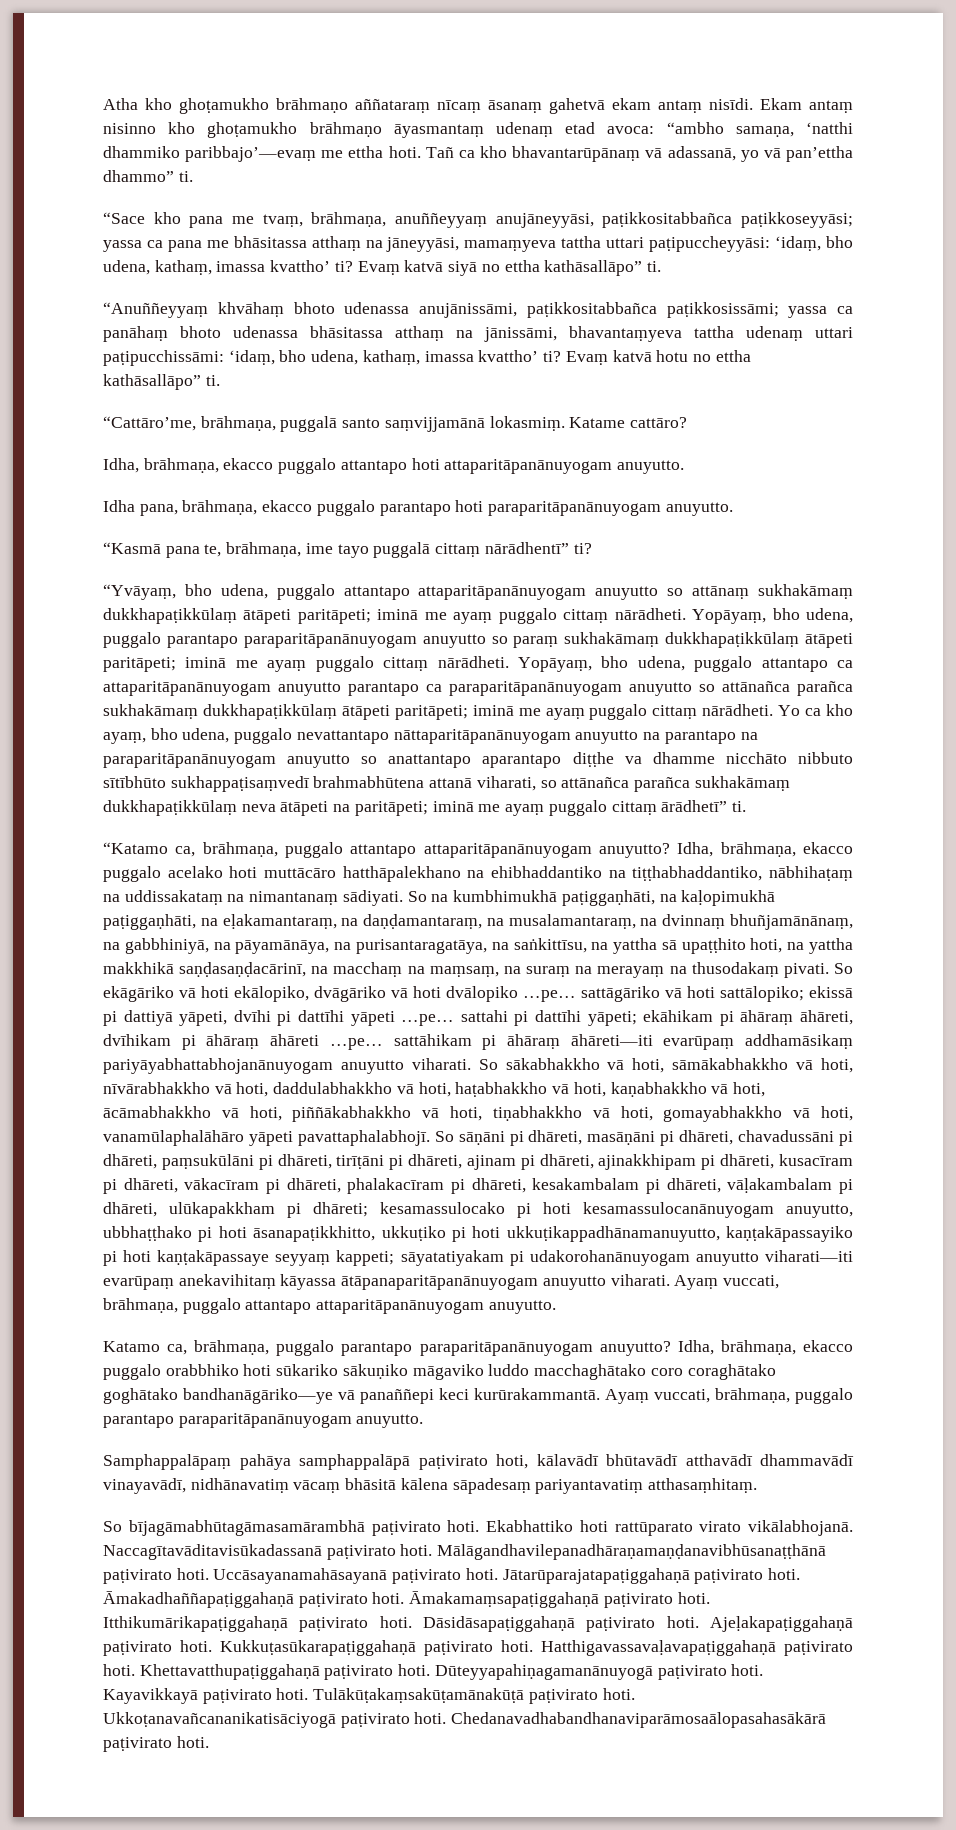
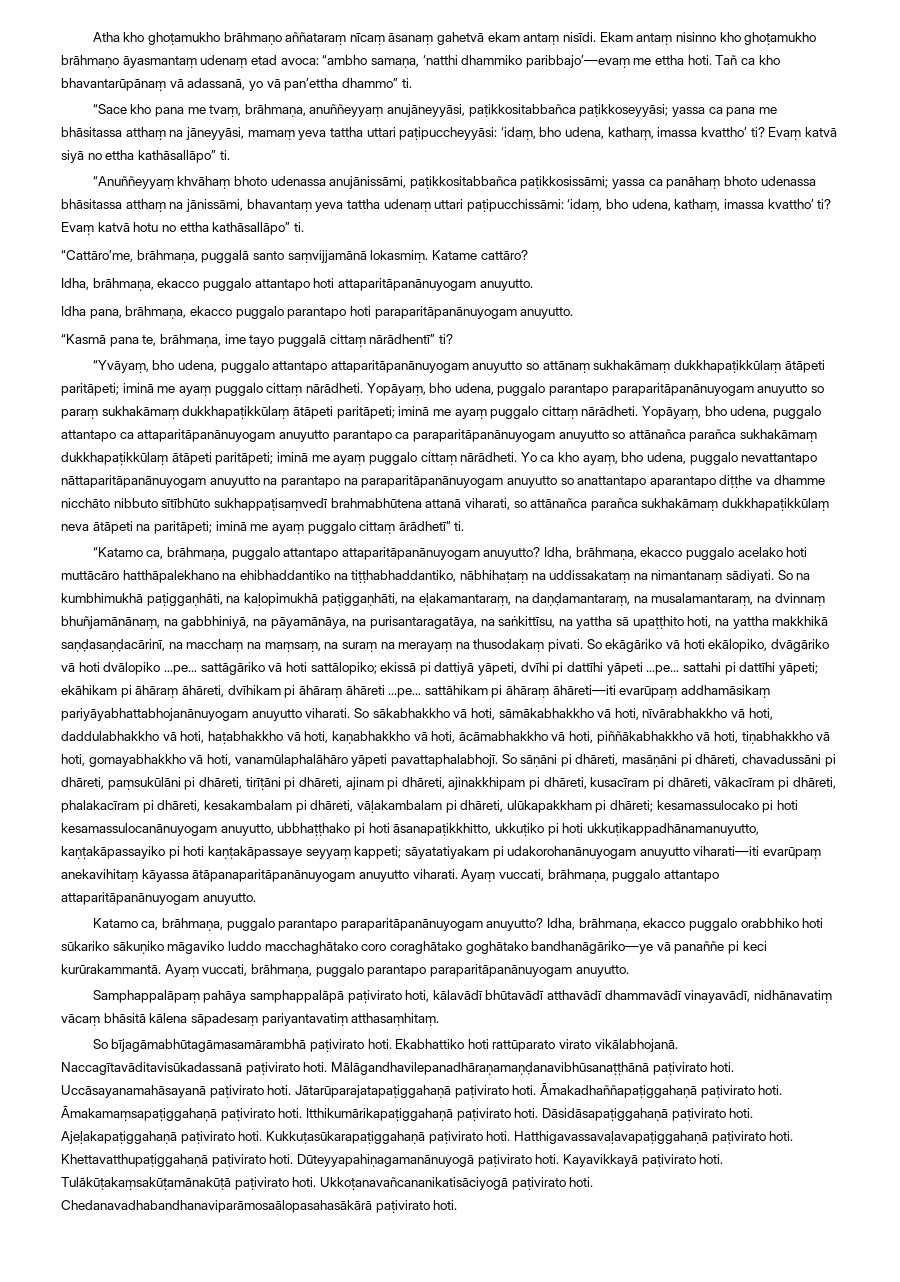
- “Sace kho pana me tvaṃ, brāhmaṇa, anuññeyyaṃ anujāneyyāsi, paṭikkositabbañca paṭikkoseyyāsi; yassa ca pana me bhāsitassa atthaṃ na jāneyyāsi, mamaṃyeva tattha uttari paṭipuccheyyāsi: ‘idaṃ, bho udena, kathaṃ, imassa kvattho’ ti?
+ “Sace kho pana me tvaṃ, brāhmaṇa, anuññeyyaṃ anujāneyyāsi, paṭikkositabbañca paṭikkoseyyāsi; yassa ca pana me bhāsitassa atthaṃ na jāneyyāsi, mamaṃ yeva tattha uttari paṭipuccheyyāsi: ‘idaṃ, bho udena, kathaṃ, imassa kvattho’ ti?
- “Anuññeyyaṃ khvāhaṃ bhoto udenassa anujānissāmi, paṭikkositabbañca paṭikkosissāmi; yassa ca panāhaṃ bhoto udenassa bhāsitassa atthaṃ na jānissāmi, bhavantaṃyeva tattha udenaṃ uttari paṭipucchissāmi: ‘idaṃ, bho udena, kathaṃ, imassa kvattho’ ti?
+ “Anuññeyyaṃ khvāhaṃ bhoto udenassa anujānissāmi, paṭikkositabbañca paṭikkosissāmi; yassa ca panāhaṃ bhoto udenassa bhāsitassa atthaṃ na jānissāmi, bhavantaṃ yeva tattha udenaṃ uttari paṭipucchissāmi: ‘idaṃ, bho udena, kathaṃ, imassa kvattho’ ti?
- Idha, brāhmaṇa, ekacco puggalo orabbhiko hoti sūkariko sākuṇiko māgaviko luddo macchaghātako coro coraghātako goghātako bandhanāgāriko—ye vā panaññepi keci kurūrakammantā.
+ Idha, brāhmaṇa, ekacco puggalo orabbhiko hoti sūkariko sākuṇiko māgaviko luddo macchaghātako coro coraghātako goghātako bandhanāgāriko—ye vā panaññe pi keci kurūrakammantā.

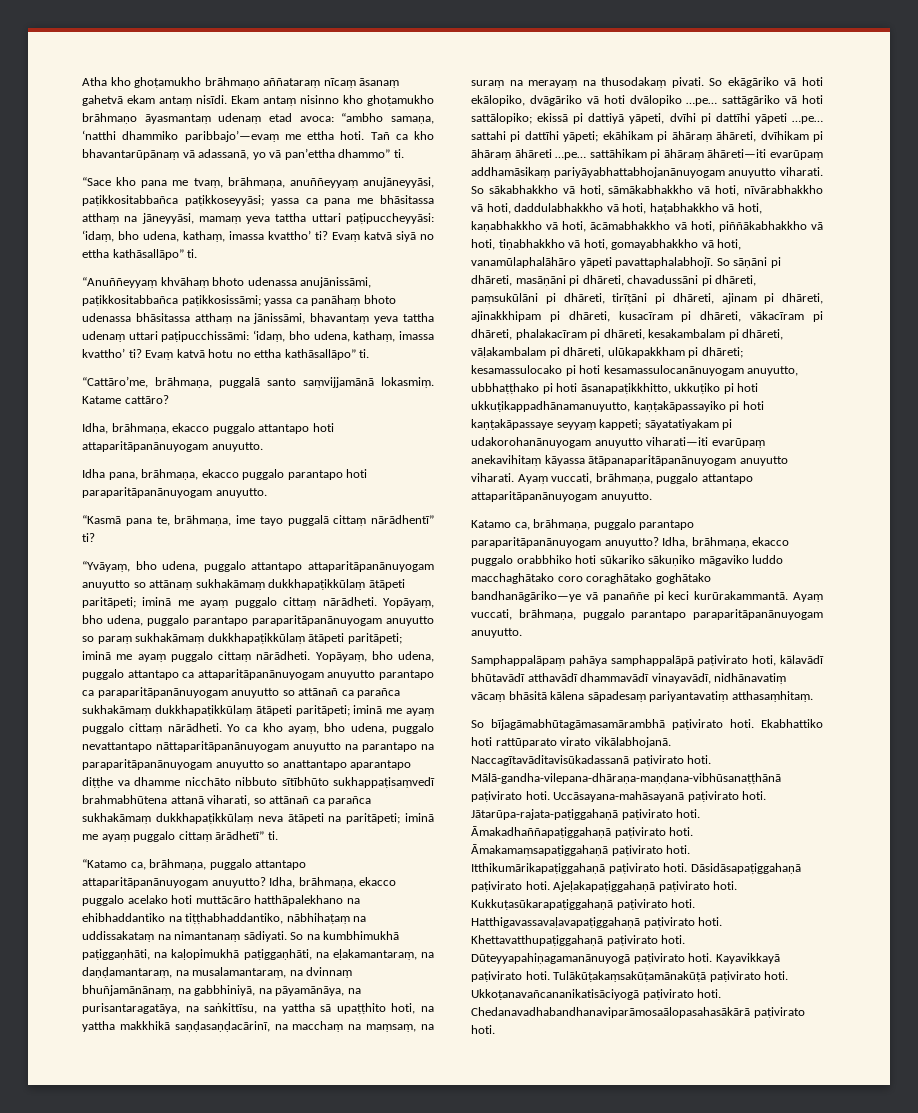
- Yopāyaṃ, bho udena, puggalo attantapo ca attaparitāpanānuyogam anuyutto parantapo ca paraparitāpanānuyogam anuyutto so attānañca parañca sukhakāmaṃ dukkhapaṭikkūlaṃ ātāpeti paritāpeti; iminā me ayaṃ puggalo cittaṃ nārādheti.
+ Yopāyaṃ, bho udena, puggalo attantapo ca attaparitāpanānuyogam anuyutto parantapo ca paraparitāpanānuyogam anuyutto so attānañ ca parañca sukhakāmaṃ dukkhapaṭikkūlaṃ ātāpeti paritāpeti; iminā me ayaṃ puggalo cittaṃ nārādheti.
- Yo ca kho ayaṃ, bho udena, puggalo nevattantapo nāttaparitāpanānuyogam anuyutto na parantapo na paraparitāpanānuyogam anuyutto so anattantapo aparantapo diṭṭhe va dhamme nicchāto nibbuto sītībhūto sukhappaṭisaṃvedī brahmabhūtena attanā viharati, so attānañca parañca sukhakāmaṃ dukkhapaṭikkūlaṃ neva ātāpeti na paritāpeti; iminā me ayaṃ puggalo cittaṃ ārādhetī” ti.
+ Yo ca kho ayaṃ, bho udena, puggalo nevattantapo nāttaparitāpanānuyogam anuyutto na parantapo na paraparitāpanānuyogam anuyutto so anattantapo aparantapo diṭṭhe va dhamme nicchāto nibbuto sītībhūto sukhappaṭisaṃvedī brahmabhūtena attanā viharati, so attānañ ca parañca sukhakāmaṃ dukkhapaṭikkūlaṃ neva ātāpeti na paritāpeti; iminā me ayaṃ puggalo cittaṃ ārādhetī” ti.
- Mālāgandhavilepanadhāraṇamaṇḍanavibhūsanaṭṭhānā paṭivirato hoti. Uccāsayanamahāsayanā paṭivirato hoti. Jātarūparajatapaṭiggahaṇā paṭivirato hoti.
+ Mālā-gandha-vilepana-dhāraṇa-maṇḍana-vibhūsanaṭṭhānā paṭivirato hoti. Uccāsayana-mahāsayanā paṭivirato hoti. Jātarūpa-rajata-paṭiggahaṇā paṭivirato hoti.

